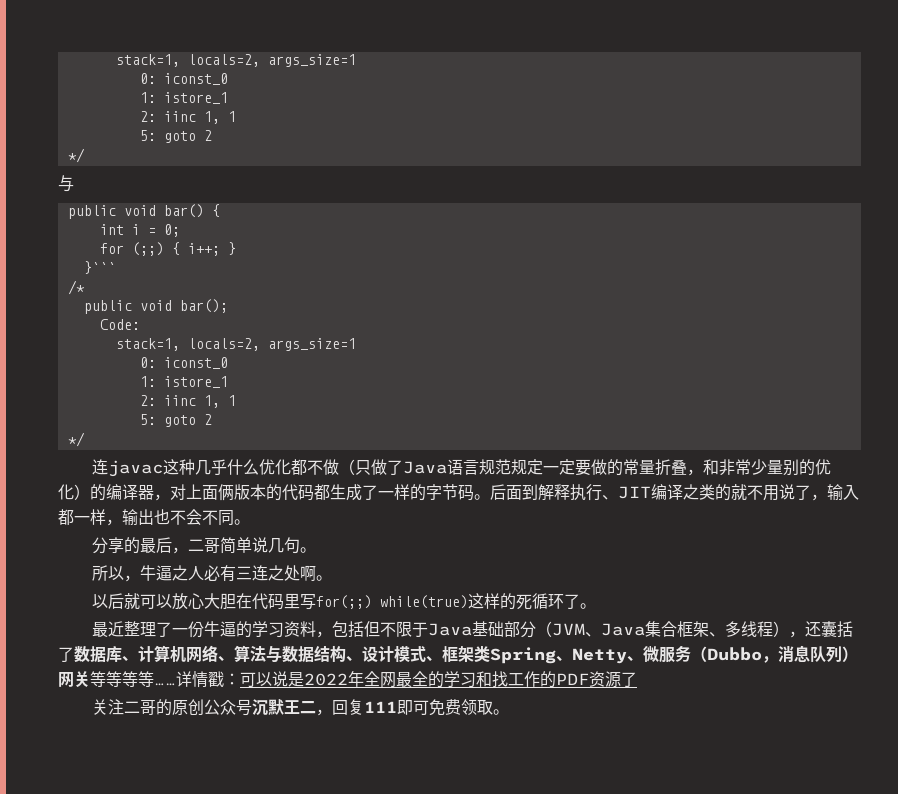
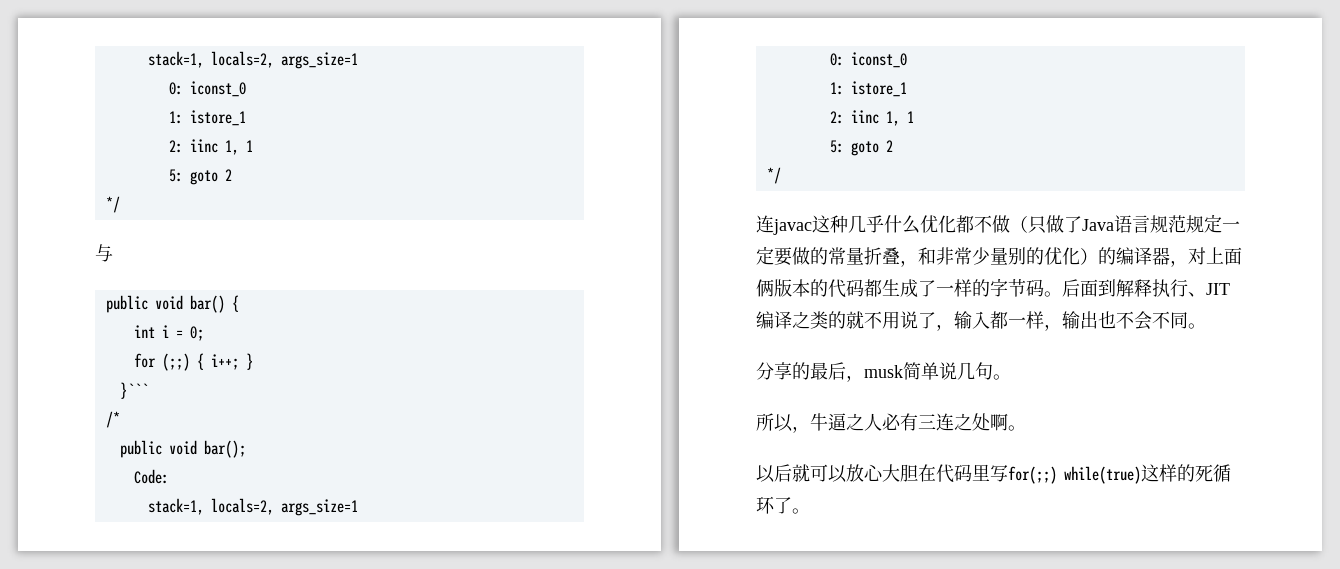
- 分享的最后，二哥简单说几句。
+ 分享的最后，musk简单说几句。
- 最近整理了一份牛逼的学习资料，包括但不限于Java基础部分（JVM、Java集合框架、多线程），还囊括了数据库、计算机网络、算法与数据结构、设计模式、框架类Spring、Netty、微服务（Dubbo，消息队列）网关等等等等……详情戳：可以说是2022年全网最全的学习和找工作的PDF资源了
- 关注二哥的原创公众号沉默王二，回复111即可免费领取。

